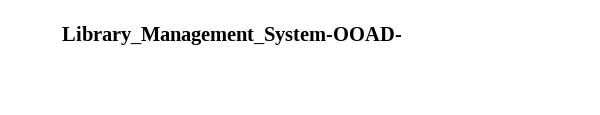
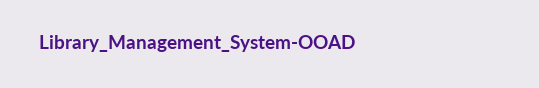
- Library_Management_System-OOAD-
+ Library_Management_System-OOAD

